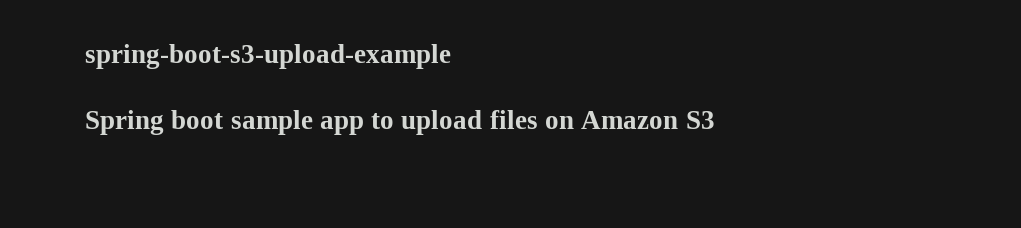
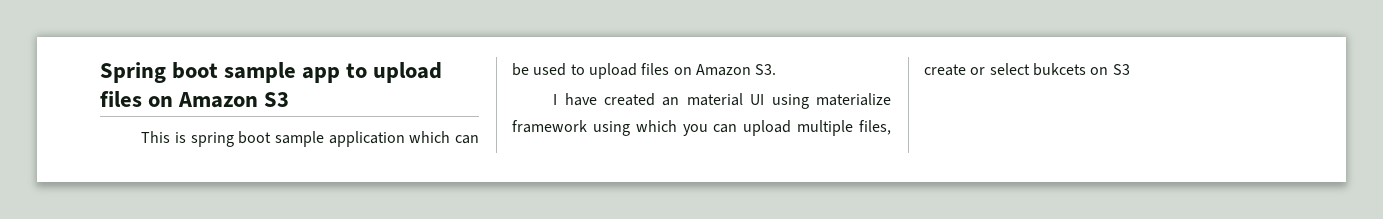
- spring-boot-s3-upload-example
+ This is spring boot sample application which can be used to upload files on Amazon S3.
+ I have created an material UI using materialize framework using which you can upload multiple files, create or select bukcets on S3

